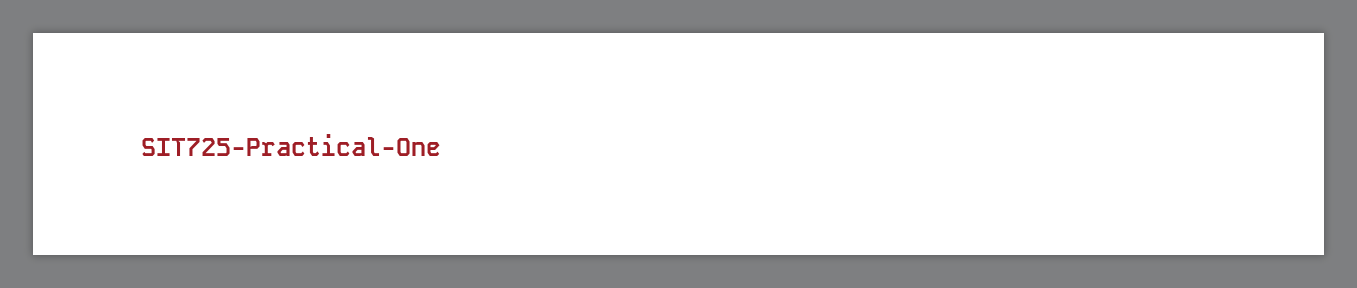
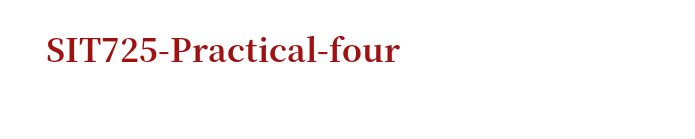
- SIT725-Practical-One
+ SIT725-Practical-four

